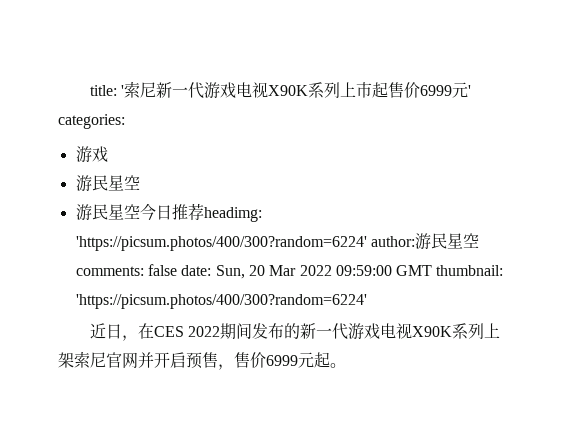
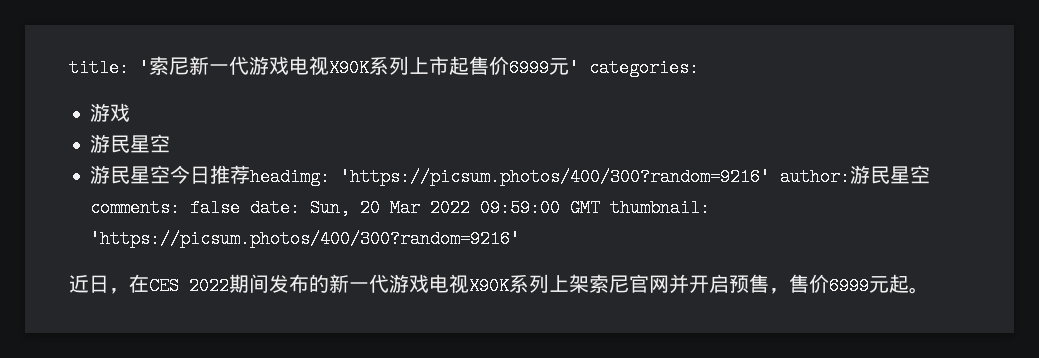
- 游民星空今日推荐headimg: 'https://picsum.photos/400/300?random=6224' author:游民星空comments: false date: Sun, 20 Mar 2022 09:59:00 GMT thumbnail: 'https://picsum.photos/400/300?random=6224'
+ 游民星空今日推荐headimg: 'https://picsum.photos/400/300?random=9216' author:游民星空comments: false date: Sun, 20 Mar 2022 09:59:00 GMT thumbnail: 'https://picsum.photos/400/300?random=9216'

